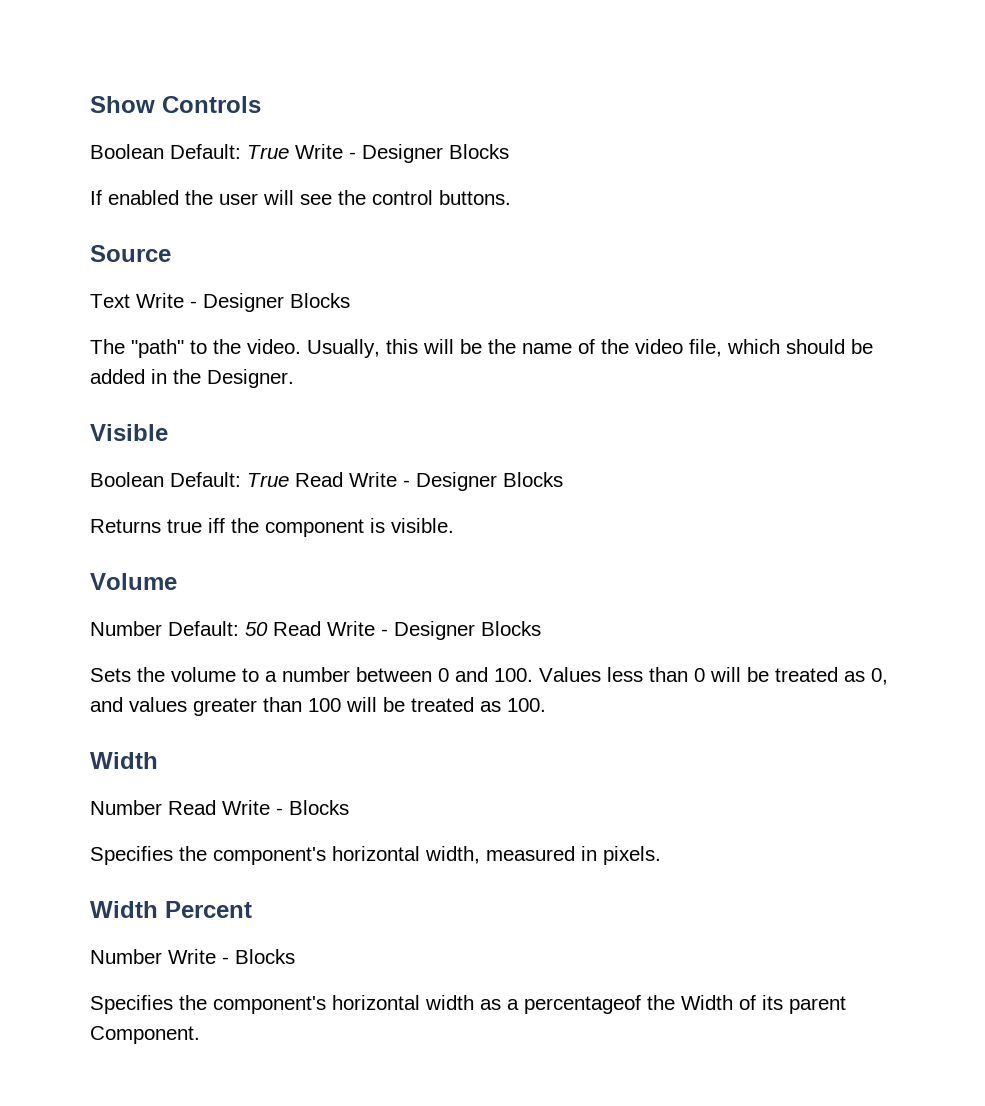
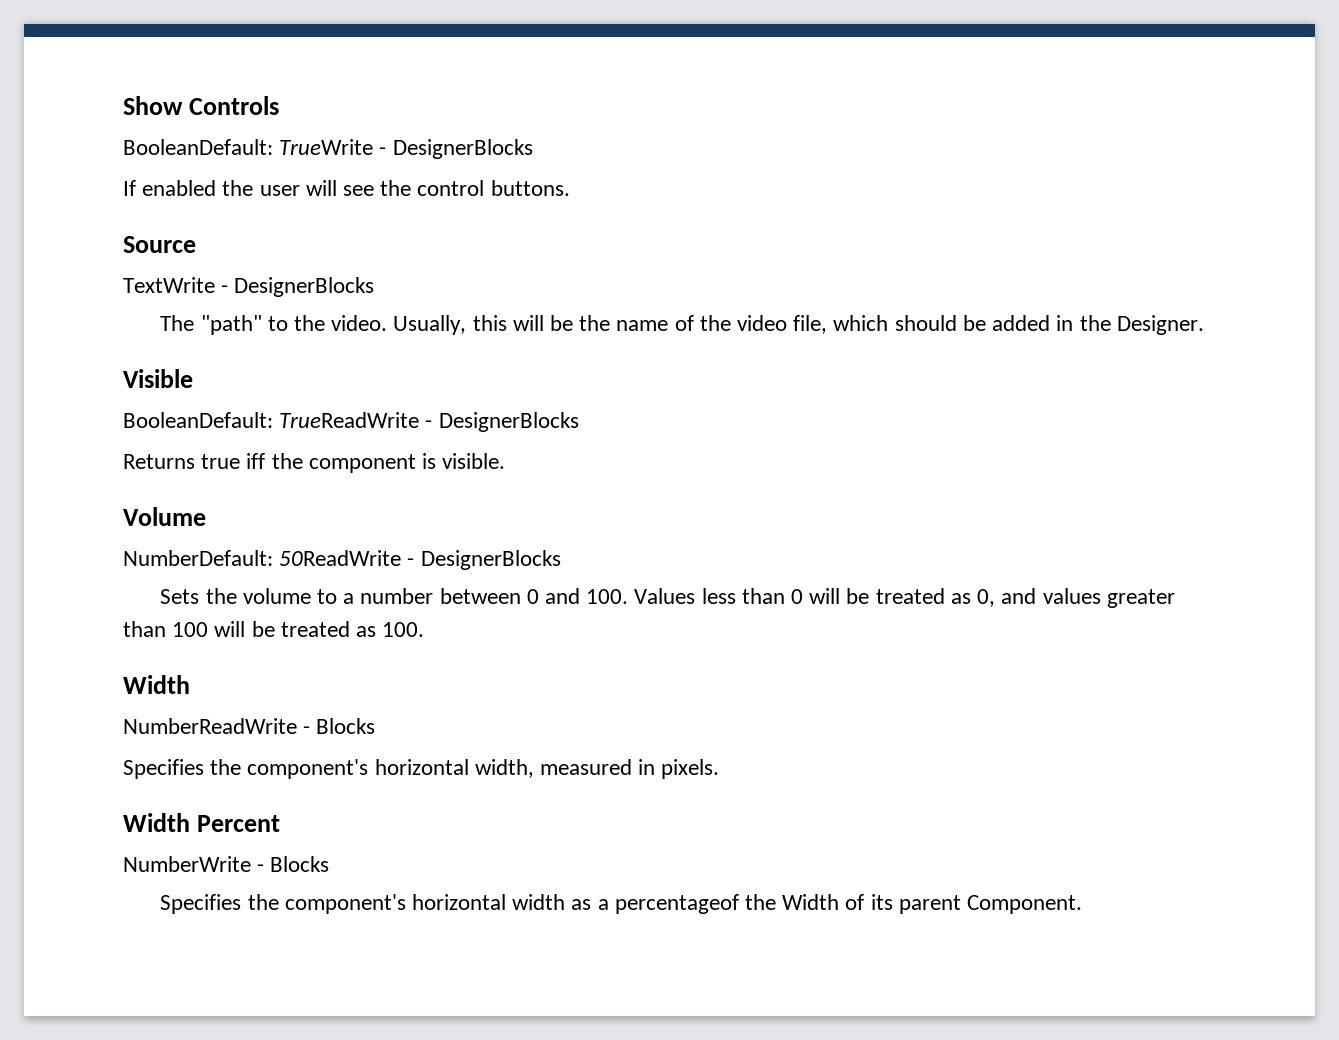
- Boolean Default: True Write - Designer Blocks
+ BooleanDefault: TrueWrite - DesignerBlocks
- Text Write - Designer Blocks
+ TextWrite - DesignerBlocks
- Boolean Default: True Read Write - Designer Blocks
+ BooleanDefault: TrueReadWrite - DesignerBlocks
- Number Default: 50 Read Write - Designer Blocks
+ NumberDefault: 50ReadWrite - DesignerBlocks
- Number Read Write - Blocks
+ NumberReadWrite - Blocks
- Number Write - Blocks
+ NumberWrite - Blocks

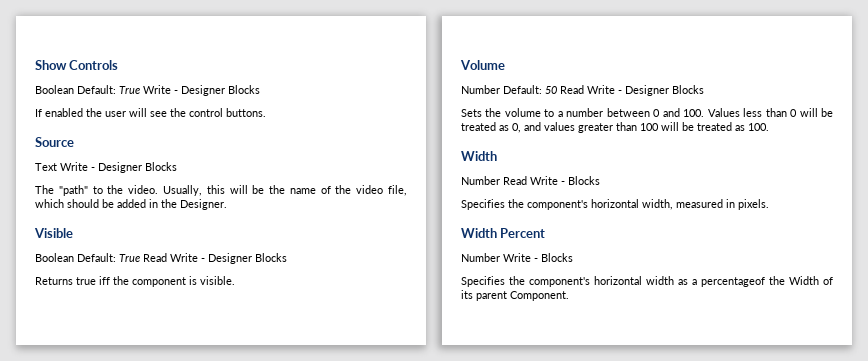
- BooleanDefault: TrueWrite - DesignerBlocks
+ Boolean Default: True Write - Designer Blocks
- TextWrite - DesignerBlocks
+ Text Write - Designer Blocks
- BooleanDefault: TrueReadWrite - DesignerBlocks
+ Boolean Default: True Read Write - Designer Blocks
- NumberDefault: 50ReadWrite - DesignerBlocks
+ Number Default: 50 Read Write - Designer Blocks
- NumberReadWrite - Blocks
+ Number Read Write - Blocks
- NumberWrite - Blocks
+ Number Write - Blocks

